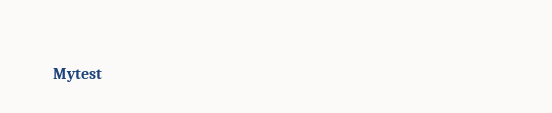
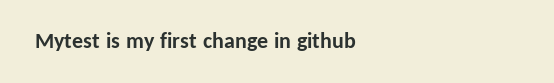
- Mytest
+ Mytest is my first change in github

